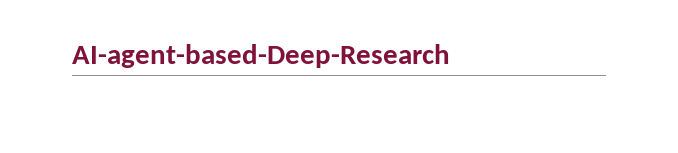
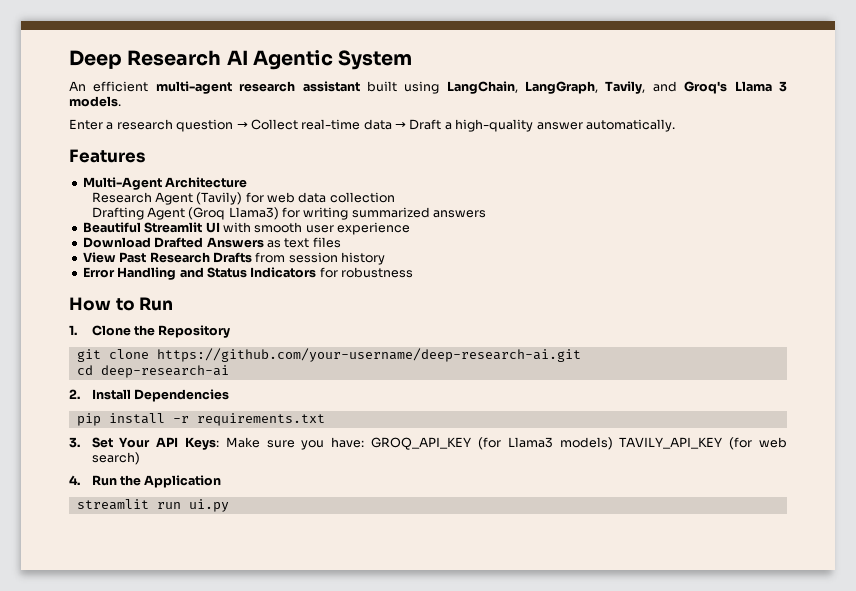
- AI-agent-based-Deep-Research
+ Deep Research AI Agentic System
+ An efficient multi-agent research assistant built using LangChain, LangGraph, Tavily, and Groq's Llama 3 models.
+ Enter a research question → Collect real-time data → Draft a high-quality answer automatically.
+ Features
+ Multi-Agent Architecture
+ Research Agent (Tavily) for web data collection
+ Drafting Agent (Groq Llama3) for writing summarized answers
+ Beautiful Streamlit UI with smooth user experience
+ Download Drafted Answers as text files
+ View Past Research Drafts from session history
+ Error Handling and Status Indicators for robustness
+ How to Run
+ 1. Clone the Repository
+ git clone https://github.com/your-username/deep-research-ai.git
+ cd deep-research-ai
+ 2. Install Dependencies
+ pip install -r requirements.txt
+ 3. Set Your API Keys: Make sure you have: GROQ_API_KEY (for Llama3 models) TAVILY_API_KEY (for web search)
+ 4. Run the Application
+ streamlit run ui.py

